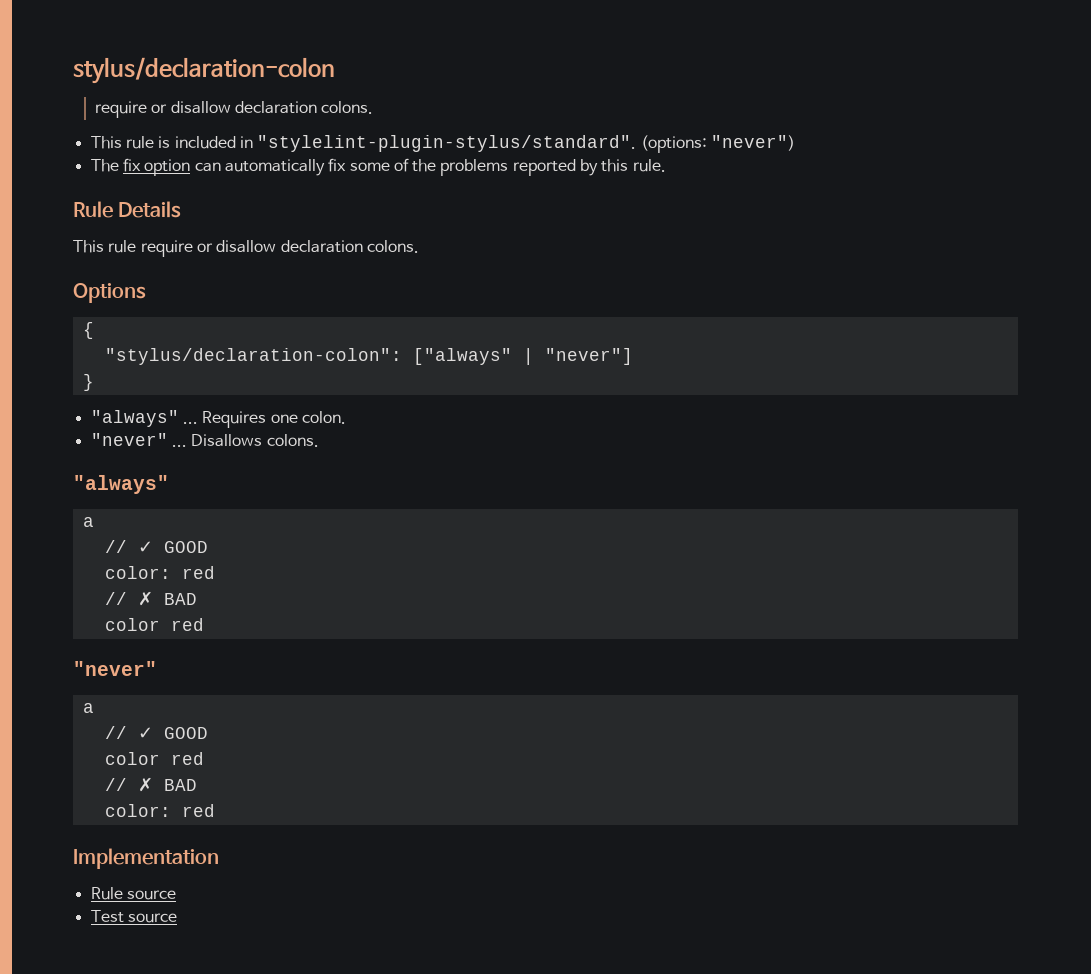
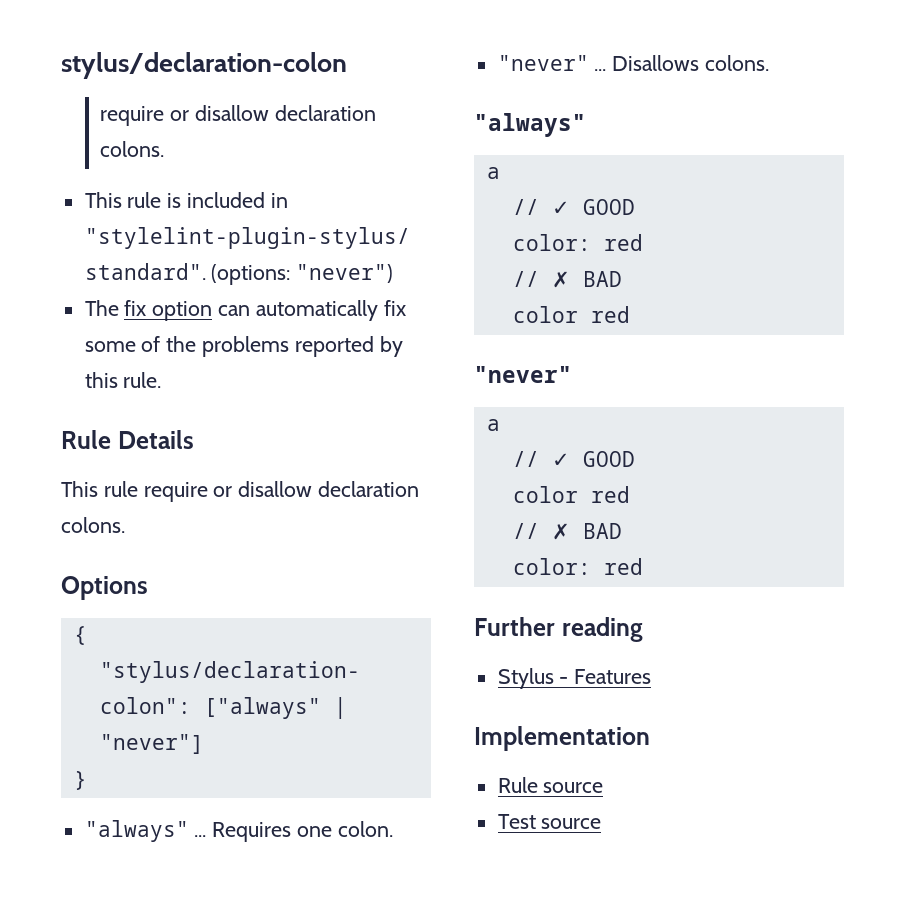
+ Further reading
+ Stylus - Features

